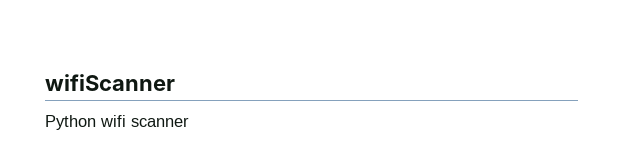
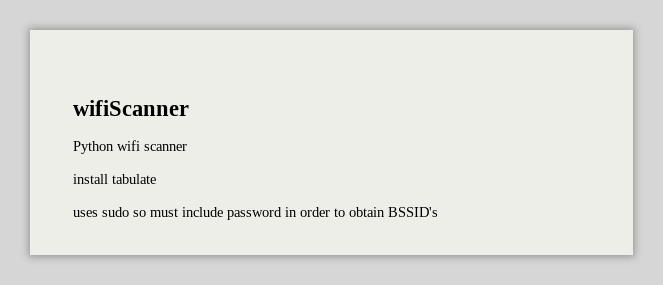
+ install tabulate
+ uses sudo so must include password in order to obtain BSSID's

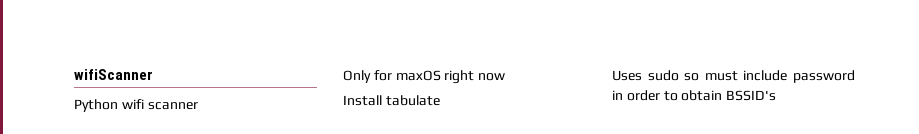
- install tabulate
+ Only for maxOS right now
+ Install tabulate
- uses sudo so must include password in order to obtain BSSID's
+ Uses sudo so must include password in order to obtain BSSID's

